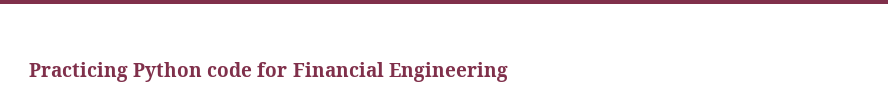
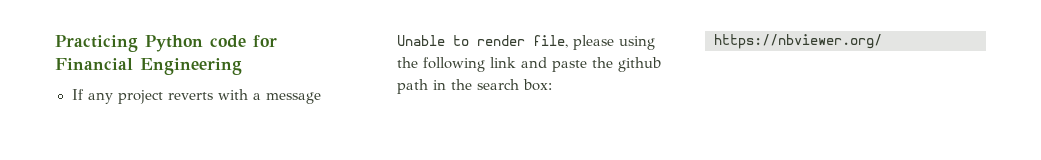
+ If any project reverts with a message Unable to render file, please using the following link and paste the github path in the search box:
+ https://nbviewer.org/

